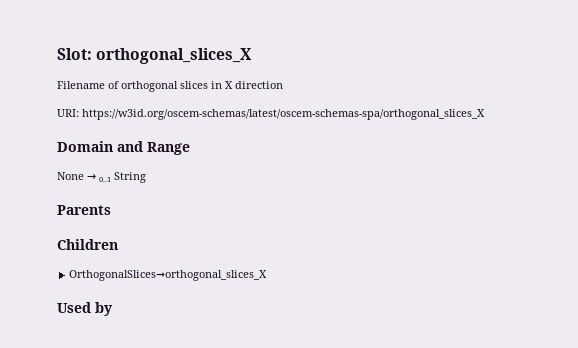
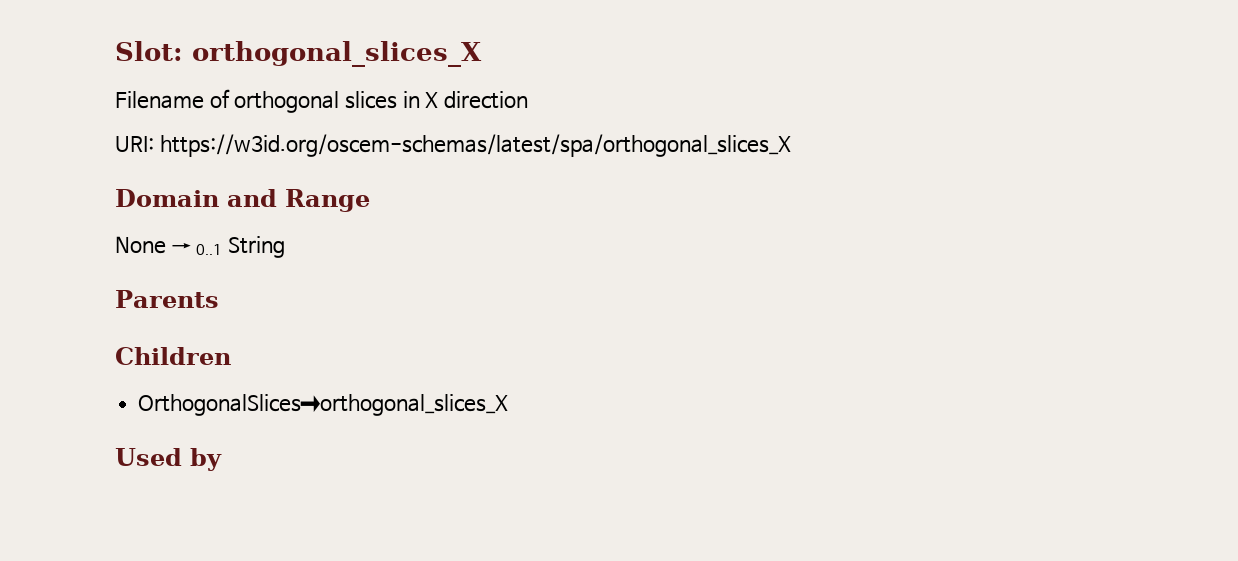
- URI: https://w3id.org/oscem-schemas/latest/oscem-schemas-spa/orthogonal_slices_X
+ URI: https://w3id.org/oscem-schemas/latest/spa/orthogonal_slices_X

